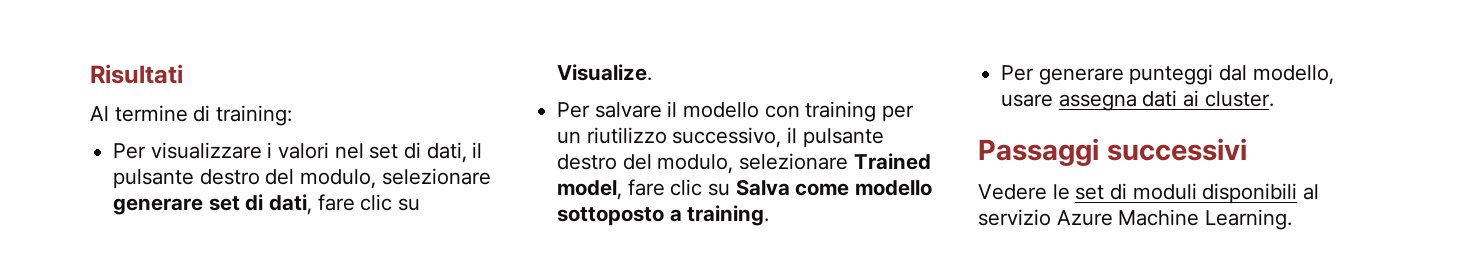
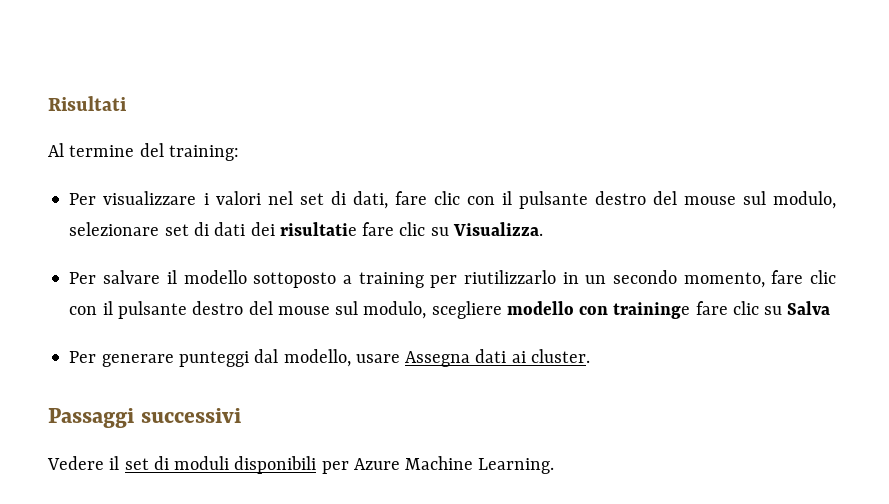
- Al termine di training:
+ Al termine del training:
- Per visualizzare i valori nel set di dati, il pulsante destro del modulo, selezionare generare set di dati, fare clic su Visualize.
+ Per visualizzare i valori nel set di dati, fare clic con il pulsante destro del mouse sul modulo, selezionare set di dati dei risultatie fare clic su Visualizza.
- Per salvare il modello con training per un riutilizzo successivo, il pulsante destro del modulo, selezionare Trained model, fare clic su Salva come modello sottoposto a training.
+ Per salvare il modello sottoposto a training per riutilizzarlo in un secondo momento, fare clic con il pulsante destro del mouse sul modulo, scegliere modello con traininge fare clic su Salva
- Per generare punteggi dal modello, usare assegna dati ai cluster.
+ Per generare punteggi dal modello, usare Assegna dati ai cluster.
- Vedere le set di moduli disponibili al servizio Azure Machine Learning.
+ Vedere il set di moduli disponibili per Azure Machine Learning.

